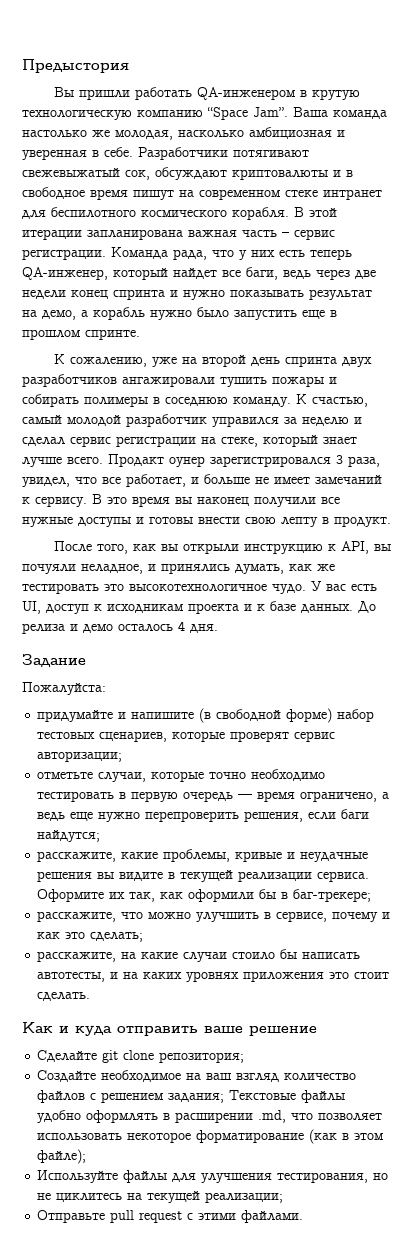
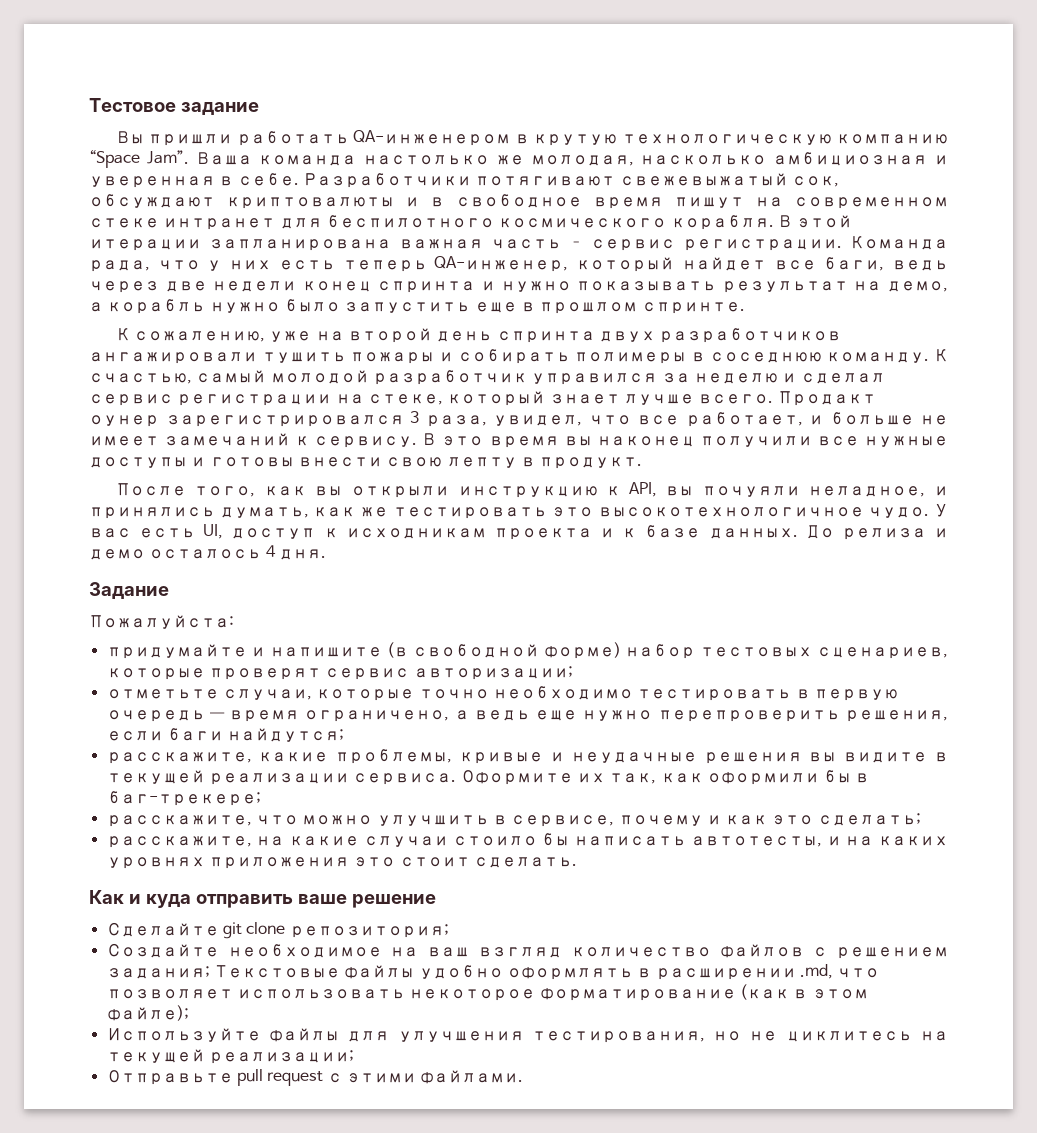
- Предыстория
+ Тестовое задание

